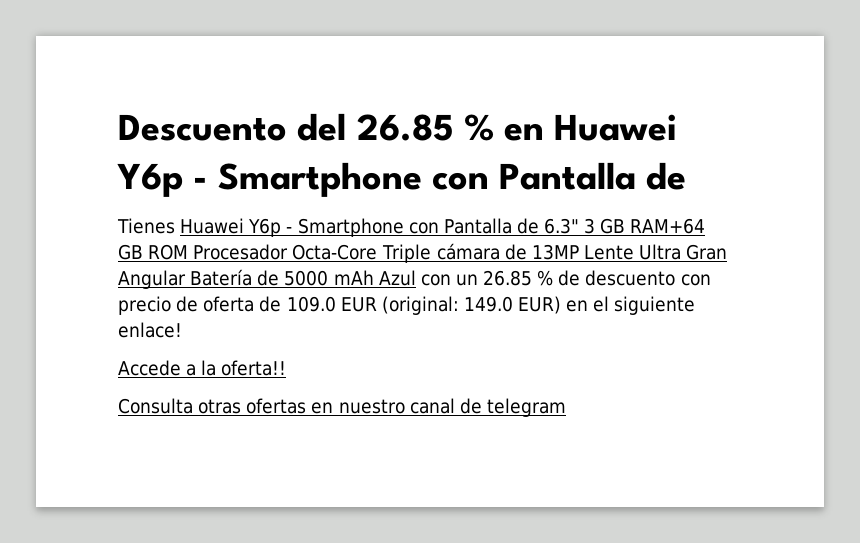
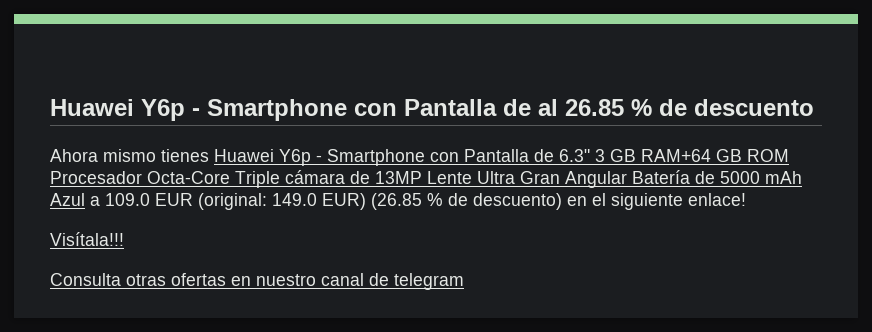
- Descuento del 26.85 % en Huawei Y6p - Smartphone con Pantalla de
- Tienes Huawei Y6p - Smartphone con Pantalla de 6.3" 3 GB RAM+64 GB ROM Procesador Octa-Core Triple cámara de 13MP Lente Ultra Gran Angular Batería de 5000 mAh Azul con un 26.85 % de descuento con precio de oferta de 109.0 EUR (original: 149.0 EUR) en el siguiente enlace!
+ Huawei Y6p - Smartphone con Pantalla de al 26.85 % de descuento
+ Ahora mismo tienes Huawei Y6p - Smartphone con Pantalla de 6.3" 3 GB RAM+64 GB ROM Procesador Octa-Core Triple cámara de 13MP Lente Ultra Gran Angular Batería de 5000 mAh Azul a 109.0 EUR (original: 149.0 EUR) (26.85 % de descuento) en el siguiente enlace!
- Accede a la oferta!!
+ Visítala!!!

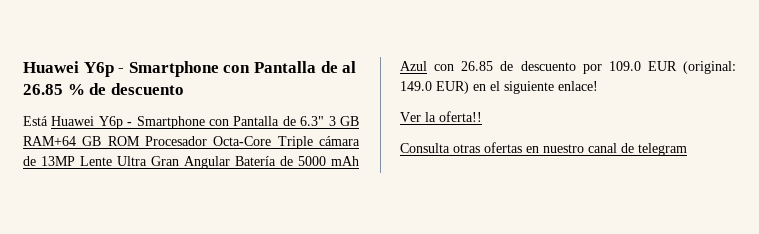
- Ahora mismo tienes Huawei Y6p - Smartphone con Pantalla de 6.3" 3 GB RAM+64 GB ROM Procesador Octa-Core Triple cámara de 13MP Lente Ultra Gran Angular Batería de 5000 mAh Azul a 109.0 EUR (original: 149.0 EUR) (26.85 % de descuento) en el siguiente enlace!
+ Está Huawei Y6p - Smartphone con Pantalla de 6.3" 3 GB RAM+64 GB ROM Procesador Octa-Core Triple cámara de 13MP Lente Ultra Gran Angular Batería de 5000 mAh Azul con 26.85 de descuento por 109.0 EUR (original: 149.0 EUR) en el siguiente enlace!
- Visítala!!!
+ Ver la oferta!!

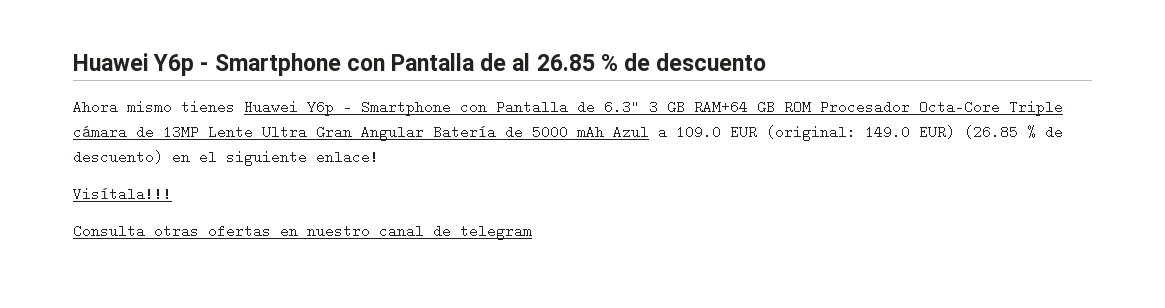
- Está Huawei Y6p - Smartphone con Pantalla de 6.3" 3 GB RAM+64 GB ROM Procesador Octa-Core Triple cámara de 13MP Lente Ultra Gran Angular Batería de 5000 mAh Azul con 26.85 de descuento por 109.0 EUR (original: 149.0 EUR) en el siguiente enlace!
+ Ahora mismo tienes Huawei Y6p - Smartphone con Pantalla de 6.3" 3 GB RAM+64 GB ROM Procesador Octa-Core Triple cámara de 13MP Lente Ultra Gran Angular Batería de 5000 mAh Azul a 109.0 EUR (original: 149.0 EUR) (26.85 % de descuento) en el siguiente enlace!
- Ver la oferta!!
+ Visítala!!!

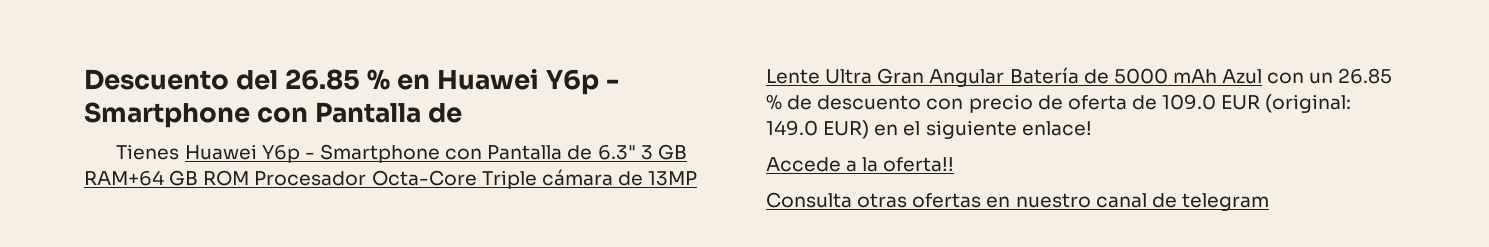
- Huawei Y6p - Smartphone con Pantalla de al 26.85 % de descuento
- Ahora mismo tienes Huawei Y6p - Smartphone con Pantalla de 6.3" 3 GB RAM+64 GB ROM Procesador Octa-Core Triple cámara de 13MP Lente Ultra Gran Angular Batería de 5000 mAh Azul a 109.0 EUR (original: 149.0 EUR) (26.85 % de descuento) en el siguiente enlace!
+ Descuento del 26.85 % en Huawei Y6p - Smartphone con Pantalla de
+ Tienes Huawei Y6p - Smartphone con Pantalla de 6.3" 3 GB RAM+64 GB ROM Procesador Octa-Core Triple cámara de 13MP Lente Ultra Gran Angular Batería de 5000 mAh Azul con un 26.85 % de descuento con precio de oferta de 109.0 EUR (original: 149.0 EUR) en el siguiente enlace!
- Visítala!!!
+ Accede a la oferta!!

